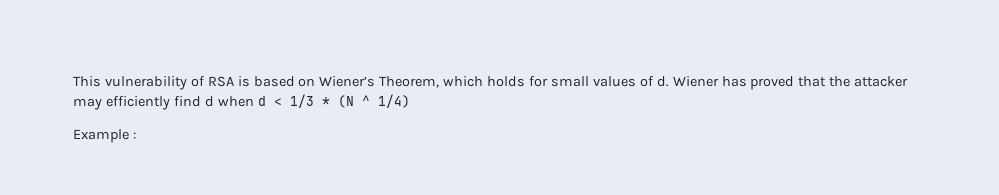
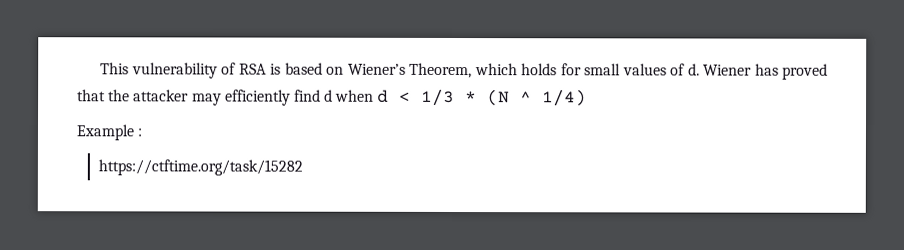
+ https://ctftime.org/task/15282

